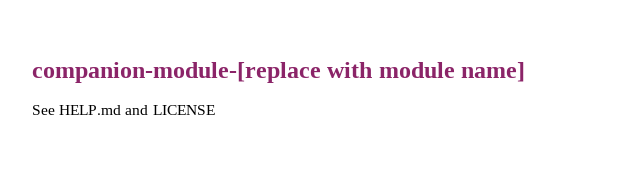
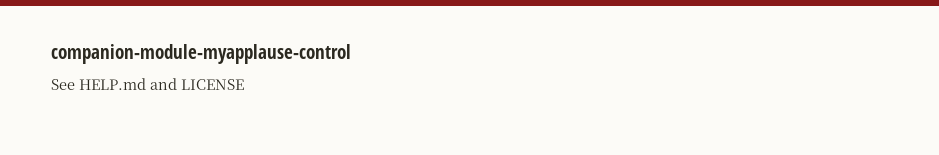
- companion-module-[replace with module name]
+ companion-module-myapplause-control

